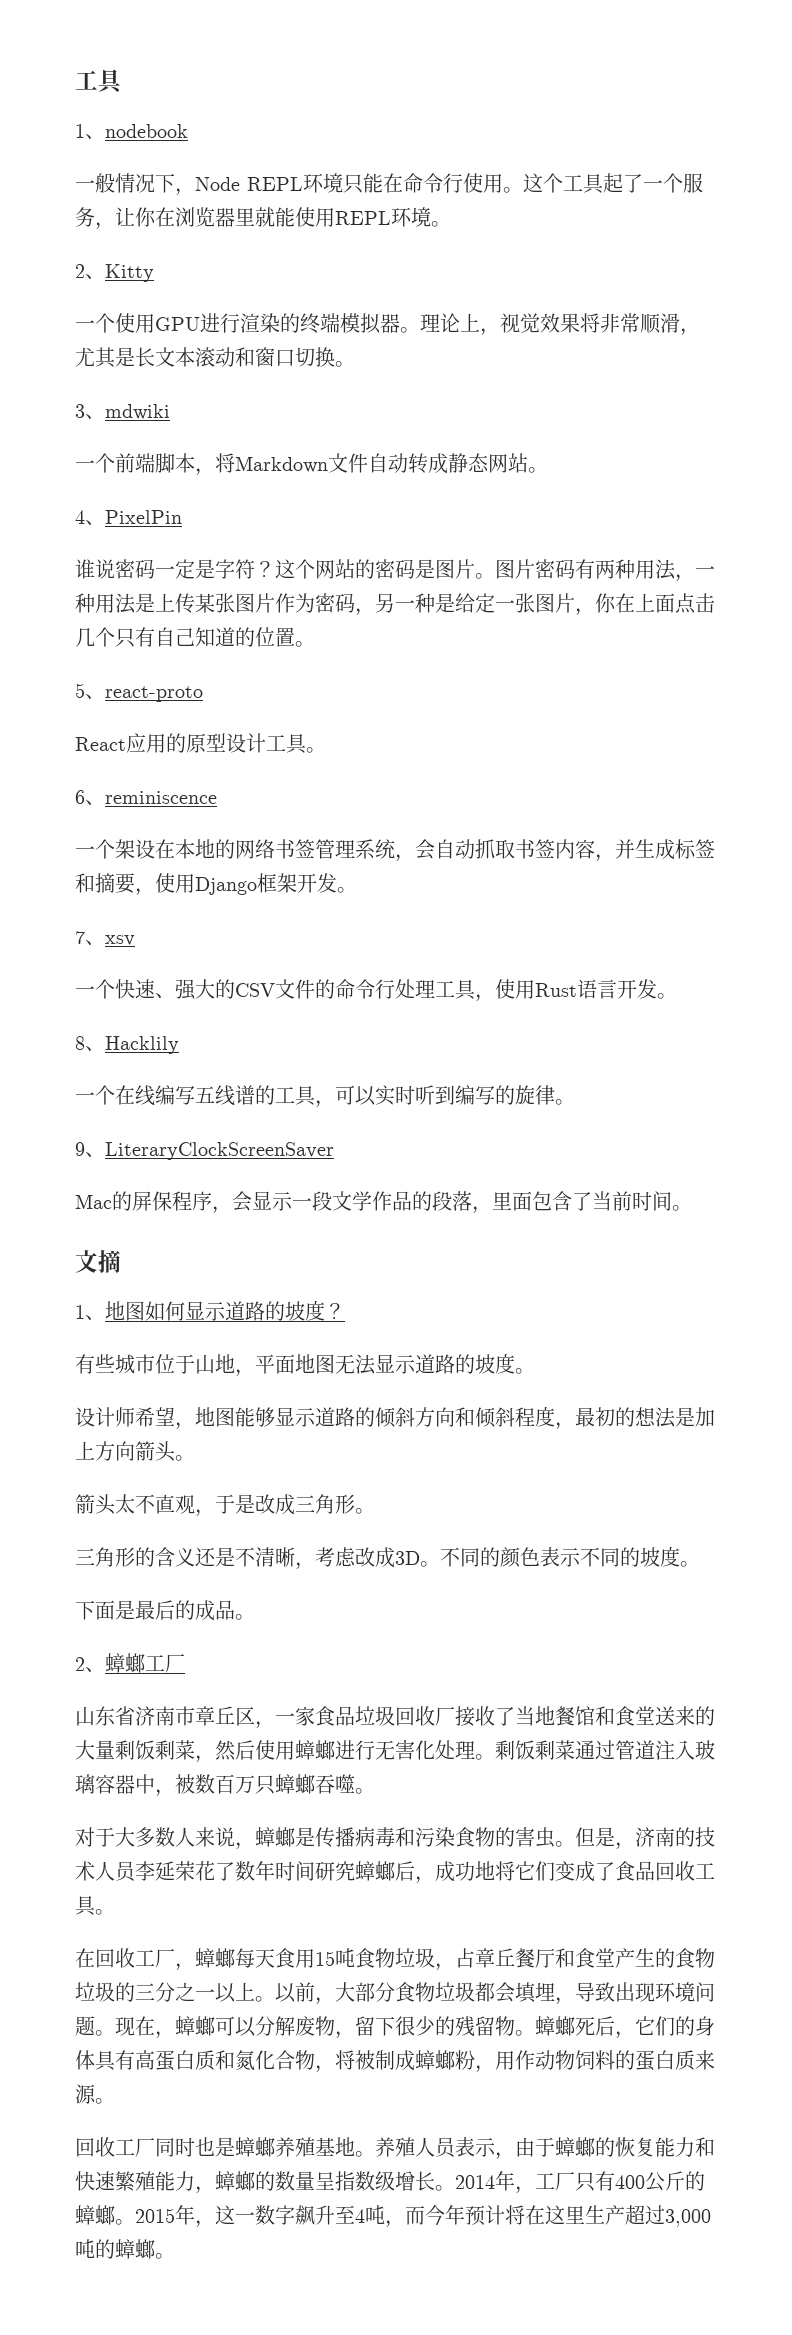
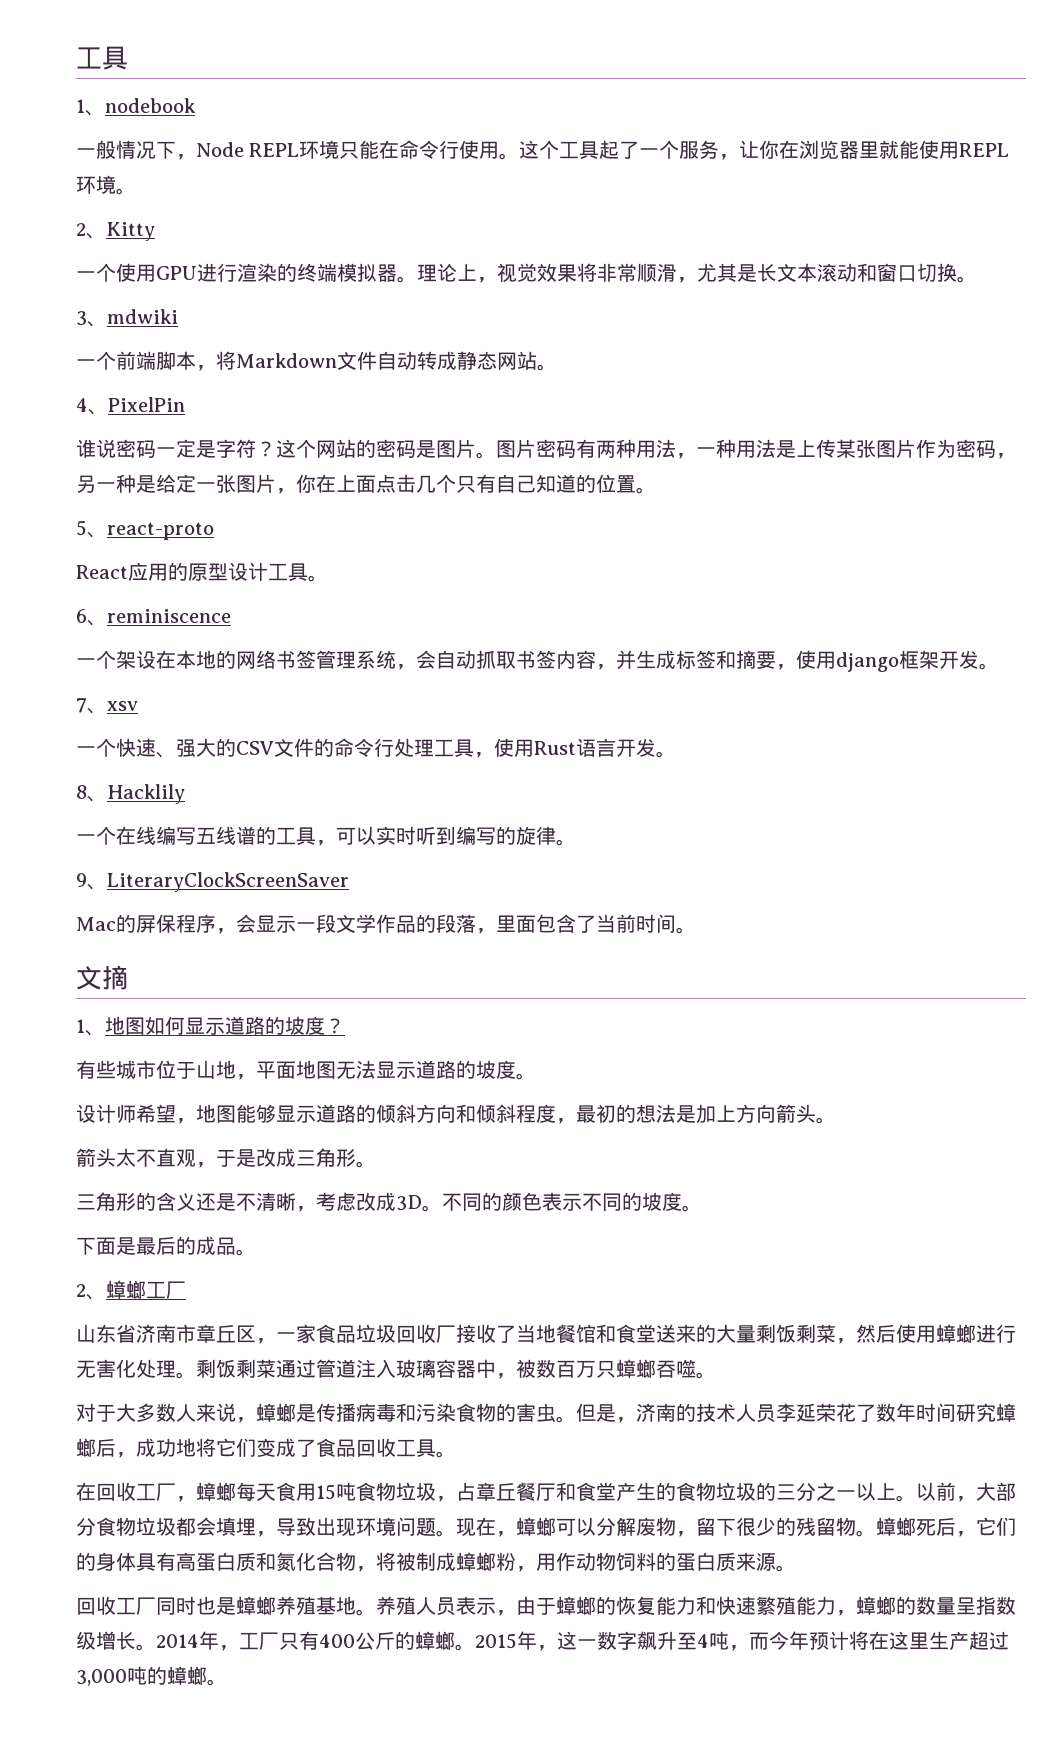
- 一个架设在本地的网络书签管理系统，会自动抓取书签内容，并生成标签和摘要，使用Django框架开发。
+ 一个架设在本地的网络书签管理系统，会自动抓取书签内容，并生成标签和摘要，使用django框架开发。

